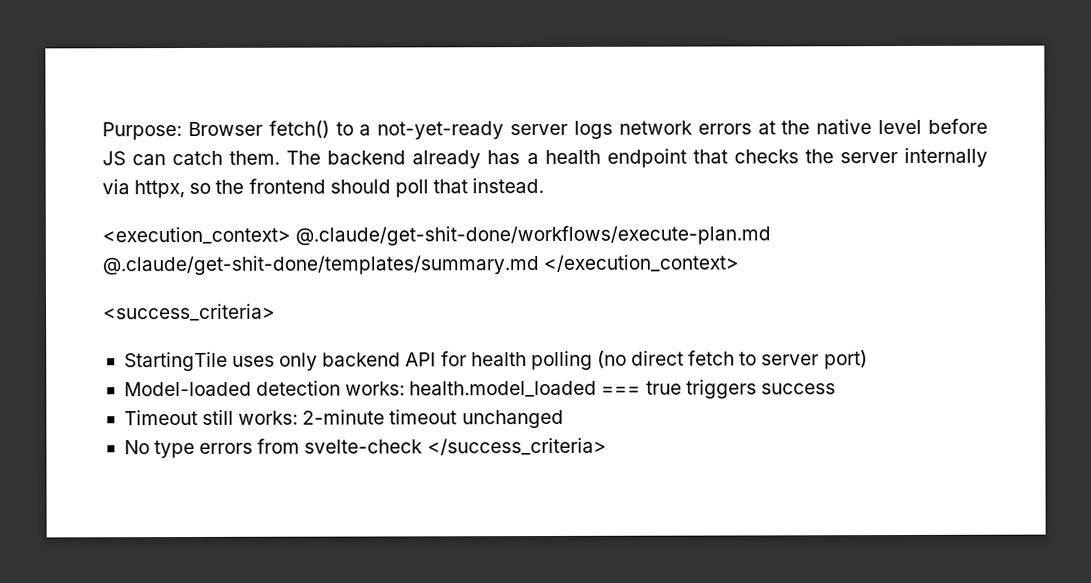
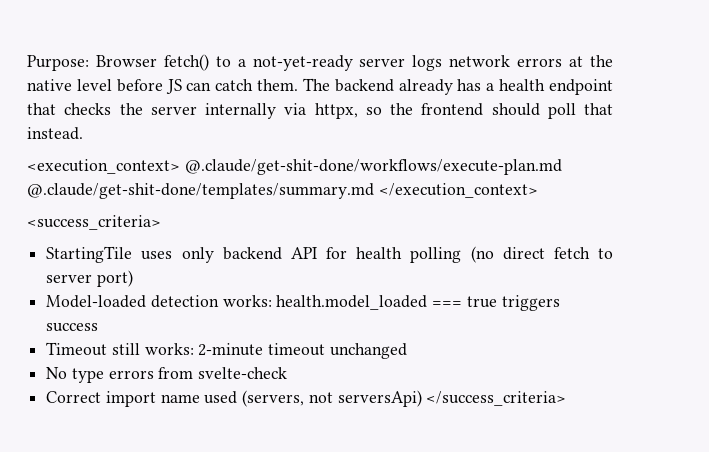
- No type errors from svelte-check </success_criteria>
+ No type errors from svelte-check
+ Correct import name used (servers, not serversApi) </success_criteria>

